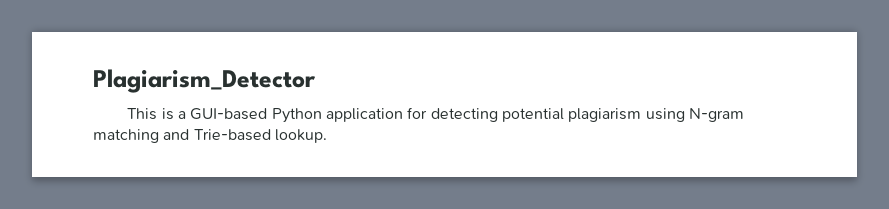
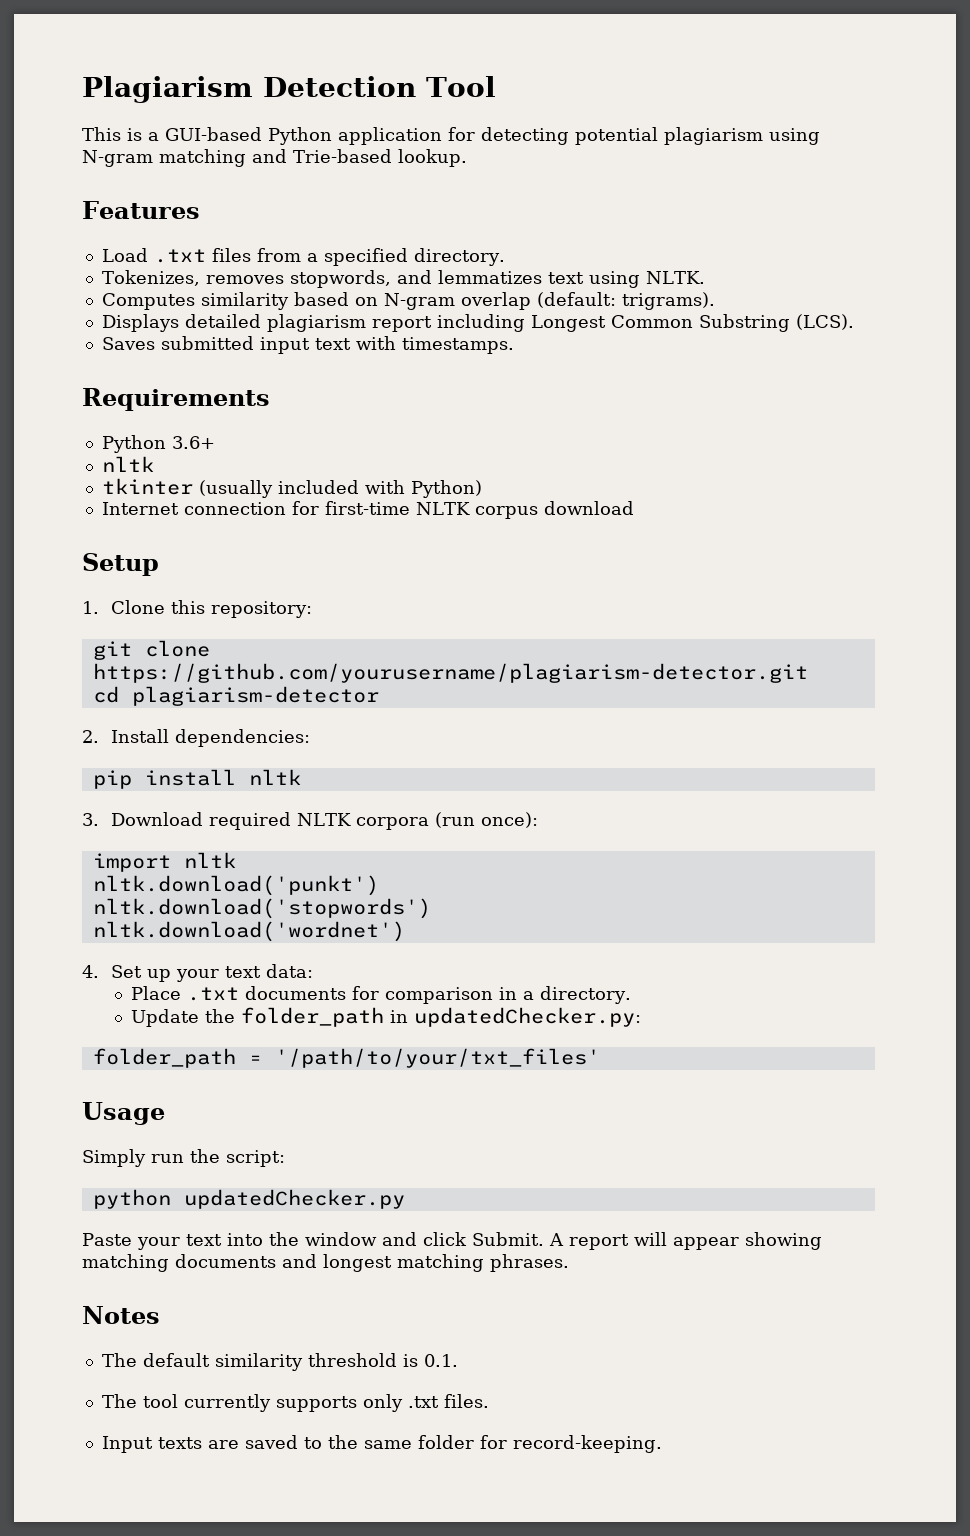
- Plagiarism_Detector
+ Plagiarism Detection Tool
+ Features
+ Load .txt files from a specified directory.
+ Tokenizes, removes stopwords, and lemmatizes text using NLTK.
+ Computes similarity based on N-gram overlap (default: trigrams).
+ Displays detailed plagiarism report including Longest Common Substring (LCS).
+ Saves submitted input text with timestamps.
+ Requirements
+ Python 3.6+
+ nltk
+ tkinter (usually included with Python)
+ Internet connection for first-time NLTK corpus download
+ Setup
+ 1. Clone this repository:
+ git clone https://github.com/yourusername/plagiarism-detector.git
+ cd plagiarism-detector
+ 2. Install dependencies:
+ pip install nltk
+ 3. Download required NLTK corpora (run once):
+ import nltk
+ nltk.download('punkt')
+ nltk.download('stopwords')
+ nltk.download('wordnet')
+ 4. Set up your text data:
+ Place .txt documents for comparison in a directory.
+ Update the folder_path in updatedChecker.py:
+ folder_path = '/path/to/your/txt_files'
+ Usage
+ Simply run the script:
+ python updatedChecker.py
+ Paste your text into the window and click Submit. A report will appear showing matching documents and longest matching phrases.
+ Notes
+ The default similarity threshold is 0.1.
+ The tool currently supports only .txt files.
+ Input texts are saved to the same folder for record-keeping.

